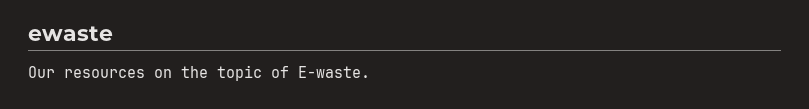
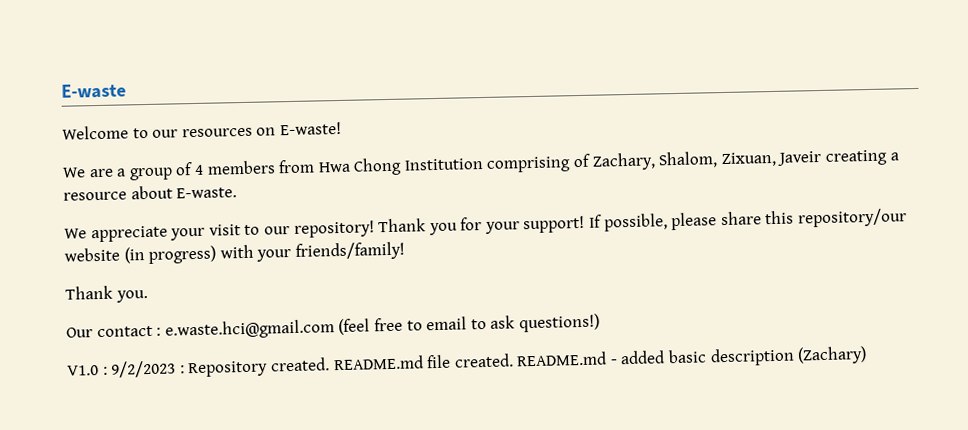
- ewaste
- Our resources on the topic of E-waste.
+ E-waste
+ Welcome to our resources on E-waste!
+ We are a group of 4 members from Hwa Chong Institution comprising of Zachary, Shalom, Zixuan, Javeir creating a resource about E-waste.
+ We appreciate your visit to our repository! Thank you for your support! If possible, please share this repository/our website (in progress) with your friends/family!
+ Thank you.
+ Our contact : e.waste.hci@gmail.com (feel free to email to ask questions!)
+ V1.0 : 9/2/2023 : Repository created. README.md file created. README.md - added basic description (Zachary)

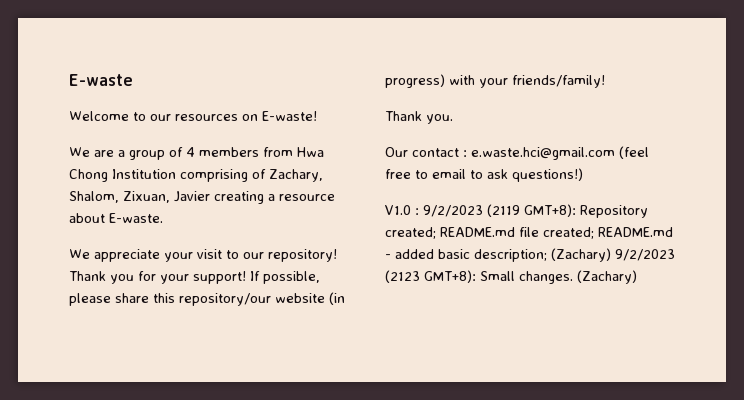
- We are a group of 4 members from Hwa Chong Institution comprising of Zachary, Shalom, Zixuan, Javeir creating a resource about E-waste.
+ We are a group of 4 members from Hwa Chong Institution comprising of Zachary, Shalom, Zixuan, Javier creating a resource about E-waste.
- V1.0 : 9/2/2023 : Repository created. README.md file created. README.md - added basic description (Zachary)
+ V1.0 : 9/2/2023 (2119 GMT+8): Repository created; README.md file created; README.md - added basic description; (Zachary) 9/2/2023 (2123 GMT+8): Small changes. (Zachary)

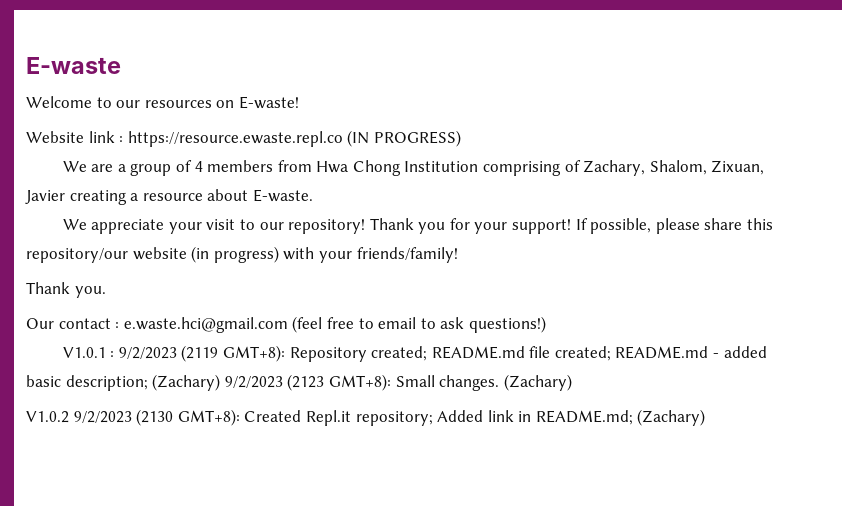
+ Website link : https://resource.ewaste.repl.co (IN PROGRESS)
- V1.0 : 9/2/2023 (2119 GMT+8): Repository created; README.md file created; README.md - added basic description; (Zachary) 9/2/2023 (2123 GMT+8): Small changes.
+ V1.0.1 : 9/2/2023 (2119 GMT+8): Repository created; README.md file created; README.md - added basic description; (Zachary) 9/2/2023 (2123 GMT+8): Small changes.
+ V1.0.2 9/2/2023 (2130 GMT+8): Created Repl.it repository; Added link in README.md; (Zachary)

